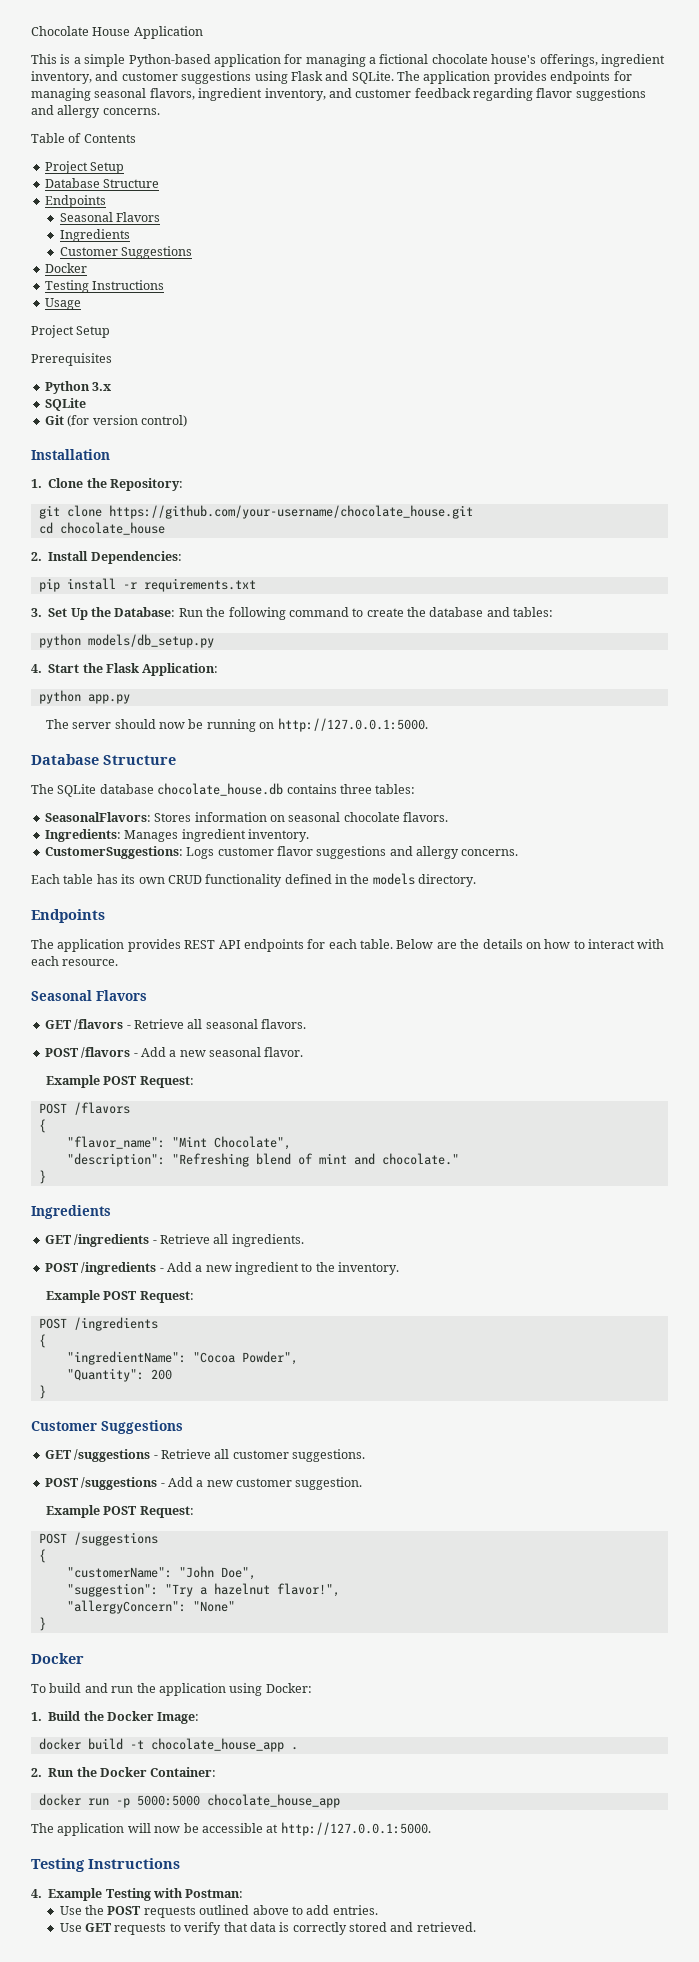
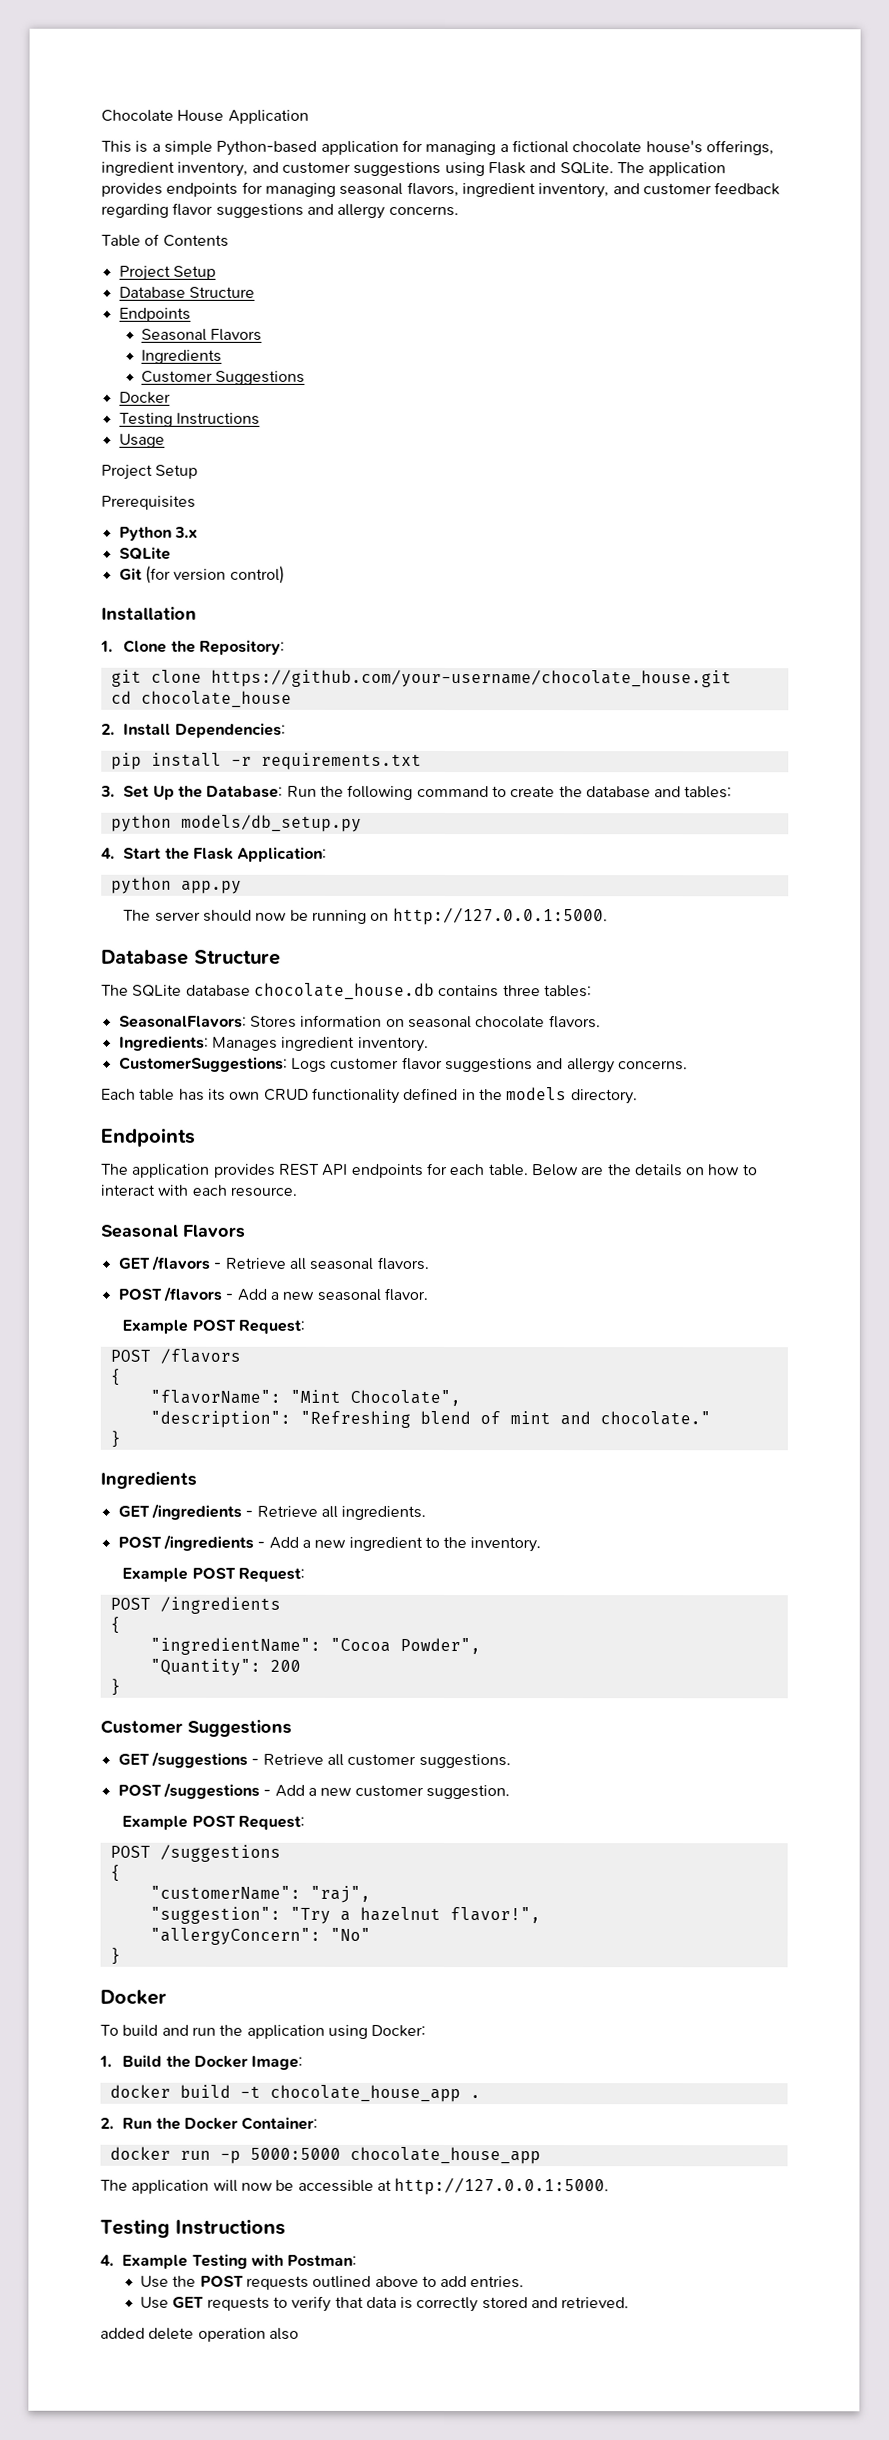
- "flavor_name": "Mint Chocolate",
+ "flavorName": "Mint Chocolate",
- "customerName": "John Doe",
+ "customerName": "raj",
- "allergyConcern": "None"
+ "allergyConcern": "No"
+ added delete operation also

